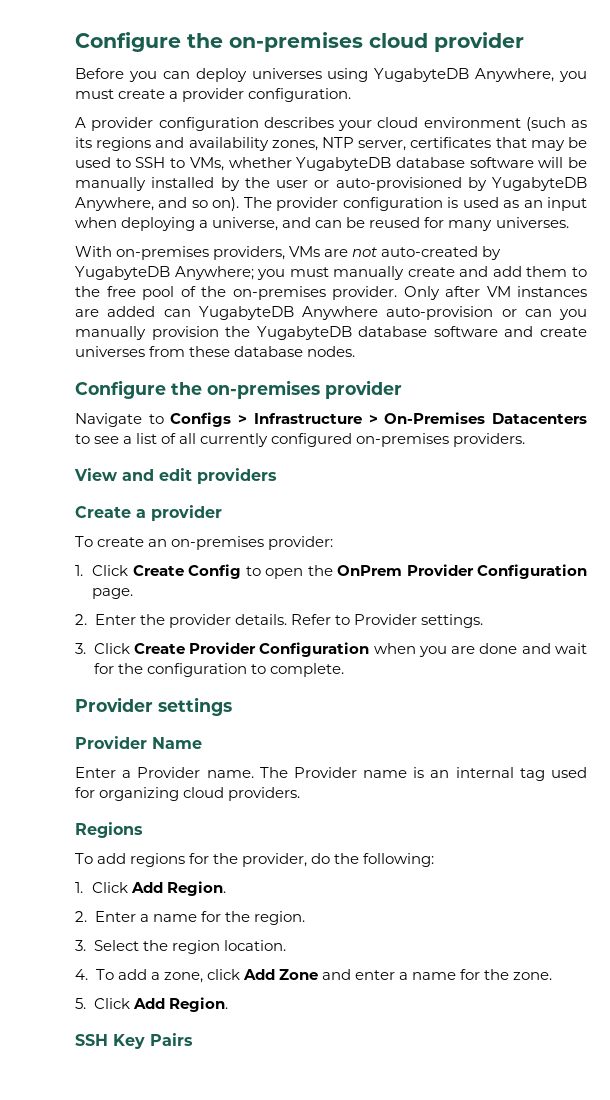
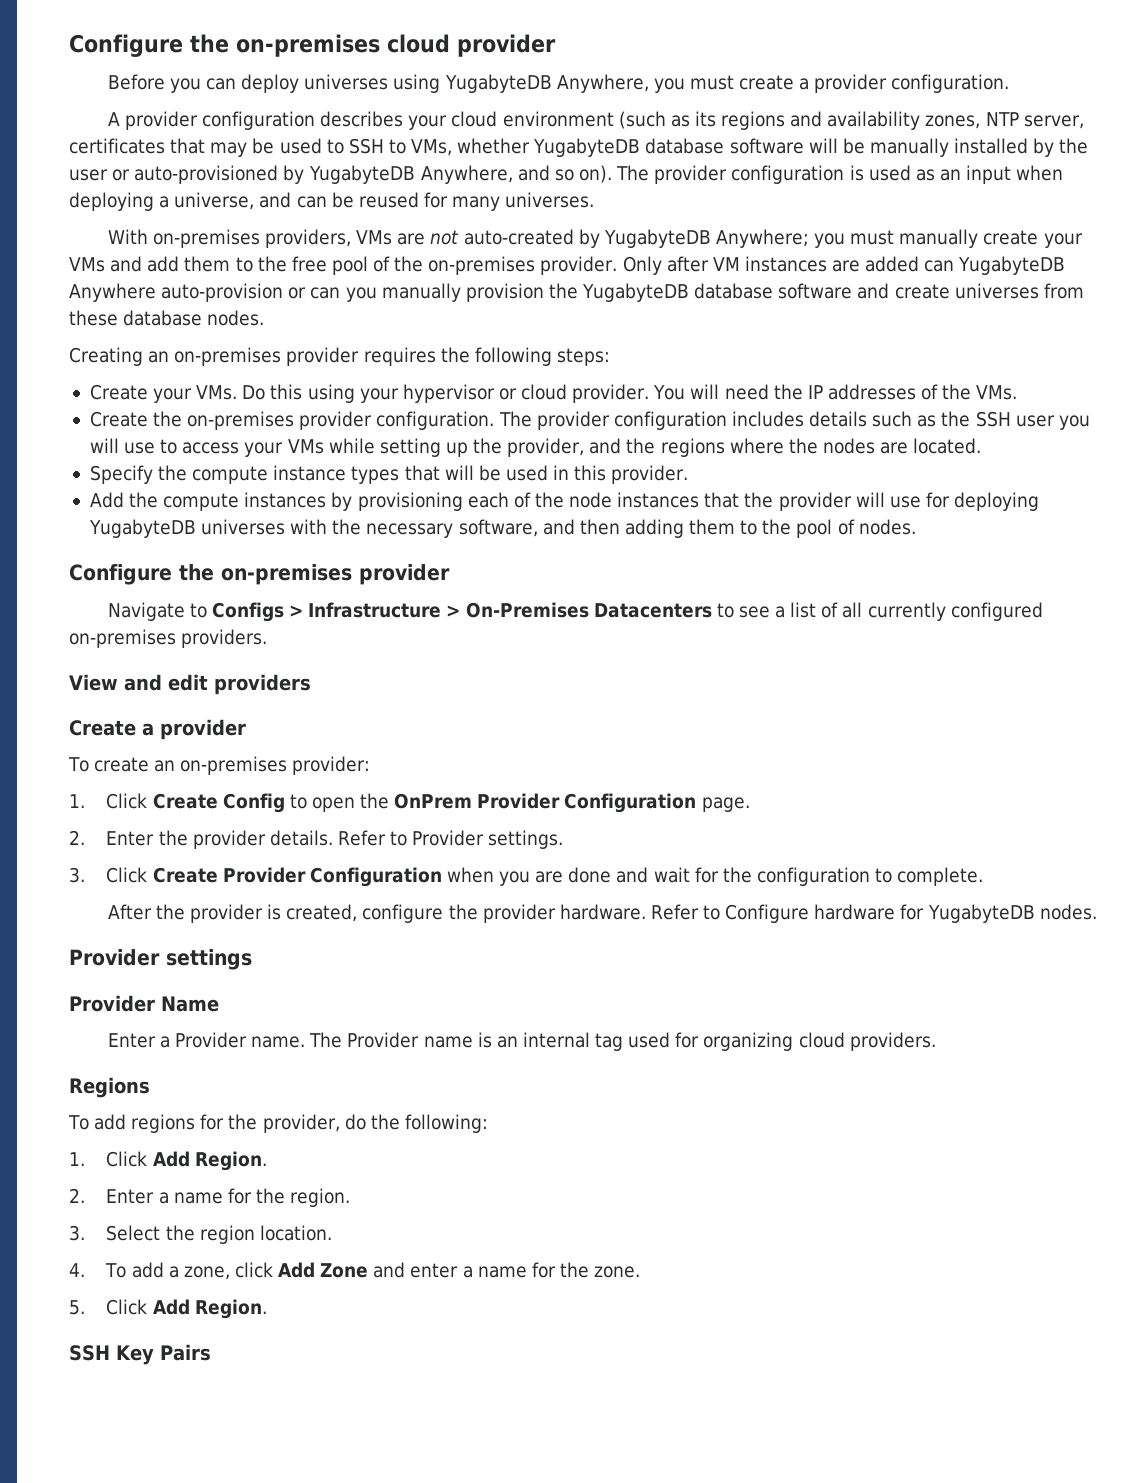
- With on-premises providers, VMs are not auto-created by YugabyteDB Anywhere; you must manually create and add them to the free pool of the on-premises provider.
+ With on-premises providers, VMs are not auto-created by YugabyteDB Anywhere; you must manually create your VMs and add them to the free pool of the on-premises provider.
+ Creating an on-premises provider requires the following steps:
+ Create your VMs. Do this using your hypervisor or cloud provider. You will need the IP addresses of the VMs.
+ Create the on-premises provider configuration. The provider configuration includes details such as the SSH user you will use to access your VMs while setting up the provider, and the regions where the nodes are located.
+ Specify the compute instance types that will be used in this provider.
+ Add the compute instances by provisioning each of the node instances that the provider will use for deploying YugabyteDB universes with the necessary software, and then adding them to the pool of nodes.
+ After the provider is created, configure the provider hardware. Refer to Configure hardware for YugabyteDB nodes.

